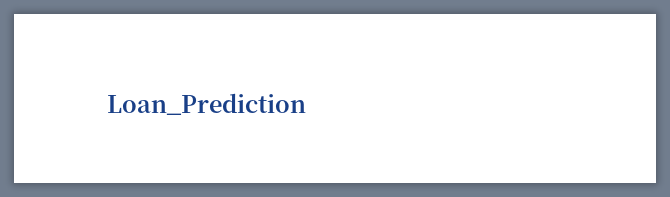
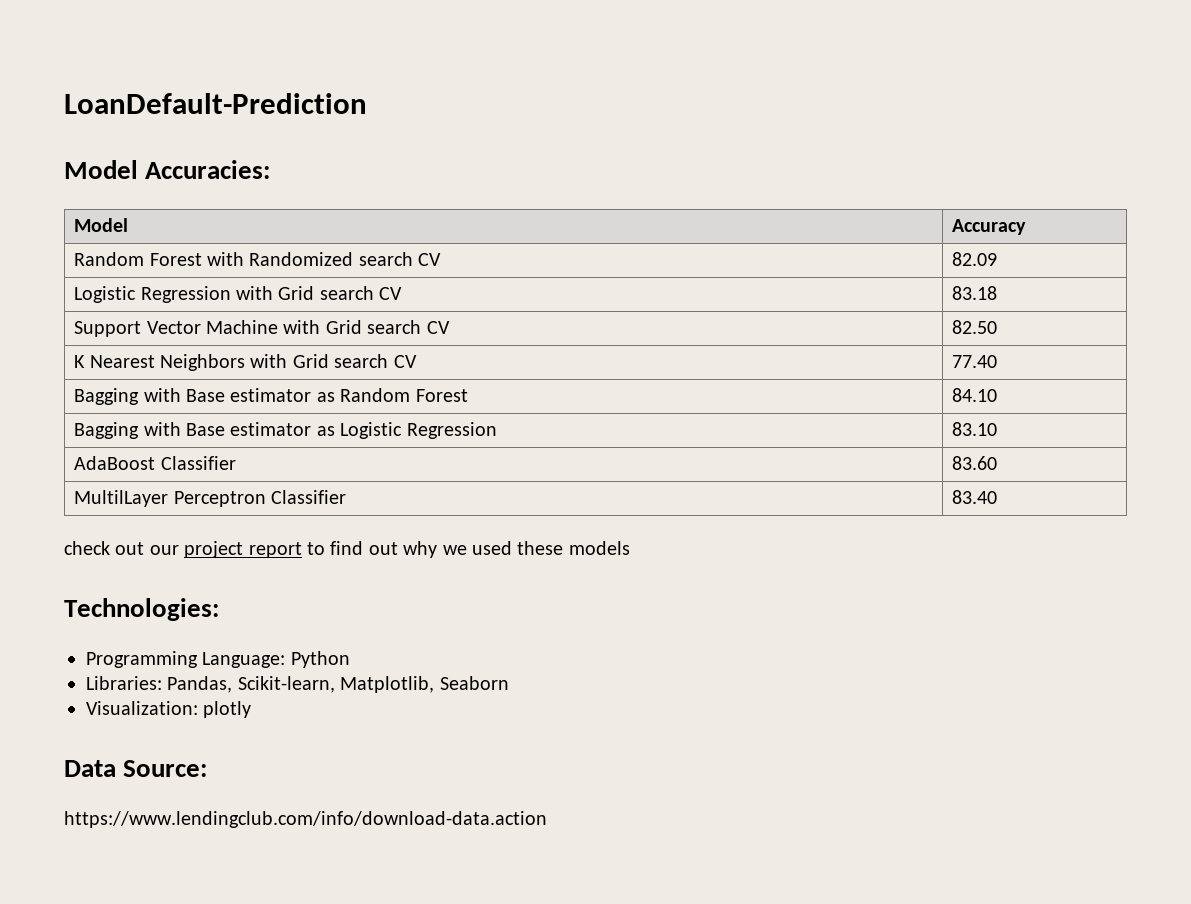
- Loan_Prediction
+ LoanDefault-Prediction
+ Model Accuracies:
+ Model | Accuracy
+ Random Forest with Randomized search CV | 82.09
+ Logistic Regression with Grid search CV | 83.18
+ Support Vector Machine with Grid search CV | 82.50
+ K Nearest Neighbors with Grid search CV | 77.40
+ Bagging with Base estimator as Random Forest | 84.10
+ Bagging with Base estimator as Logistic Regression | 83.10
+ AdaBoost Classifier | 83.60
+ MultilLayer Perceptron Classifier | 83.40
+ check out our project report to find out why we used these models
+ Technologies:
+ Programming Language: Python
+ Libraries: Pandas, Scikit-learn, Matplotlib, Seaborn
+ Visualization: plotly
+ Data Source:
+ https://www.lendingclub.com/info/download-data.action

